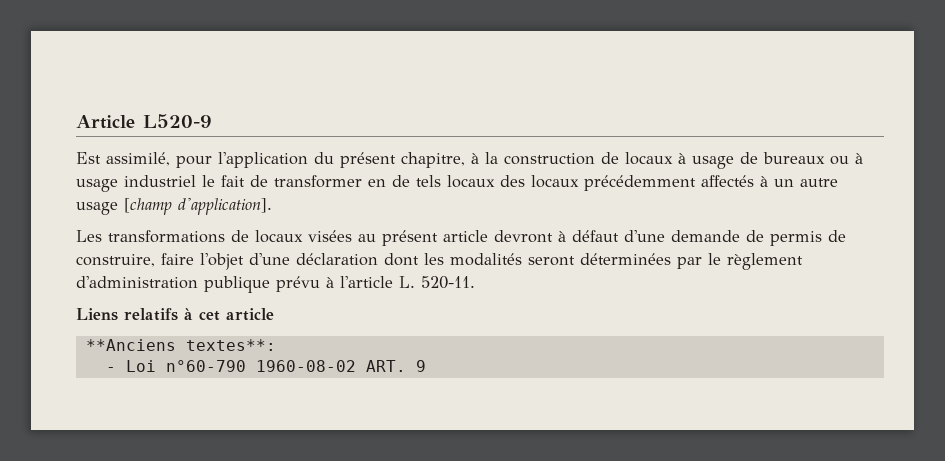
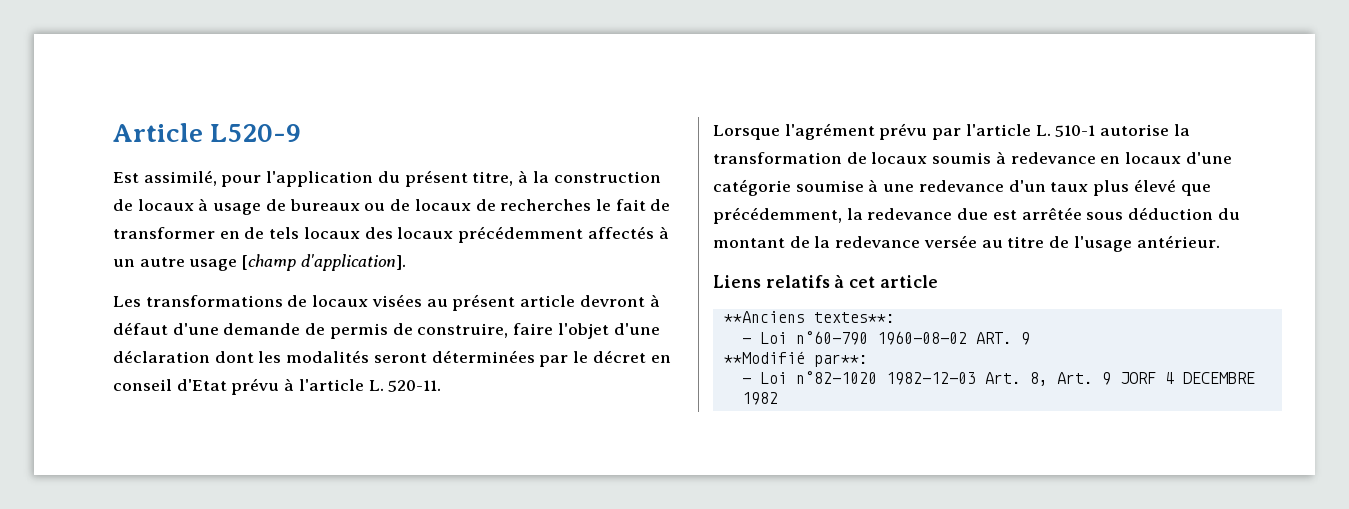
- Est assimilé, pour l'application du présent chapitre, à la construction de locaux à usage de bureaux ou à usage industriel le fait de transformer en de tels locaux des locaux précédemment affectés à un autre usage [champ d'application].
+ Est assimilé, pour l'application du présent titre, à la construction de locaux à usage de bureaux ou de locaux de recherches le fait de transformer en de tels locaux des locaux précédemment affectés à un autre usage [champ d'application].
- Les transformations de locaux visées au présent article devront à défaut d'une demande de permis de construire, faire l'objet d'une déclaration dont les modalités seront déterminées par le règlement d'administration publique prévu à l'article L. 520-11.
+ Les transformations de locaux visées au présent article devront à défaut d'une demande de permis de construire, faire l'objet d'une déclaration dont les modalités seront déterminées par le décret en conseil d'Etat prévu à l'article L. 520-11.
+ Lorsque l'agrément prévu par l'article L. 510-1 autorise la transformation de locaux soumis à redevance en locaux d'une catégorie soumise à une redevance d'un taux plus élevé que précédemment, la redevance due est arrêtée sous déduction du montant de la redevance versée au titre de l'usage antérieur.
+ **Modifié par**:
+ - Loi n°82-1020 1982-12-03 Art. 8, Art. 9 JORF 4 DECEMBRE 1982

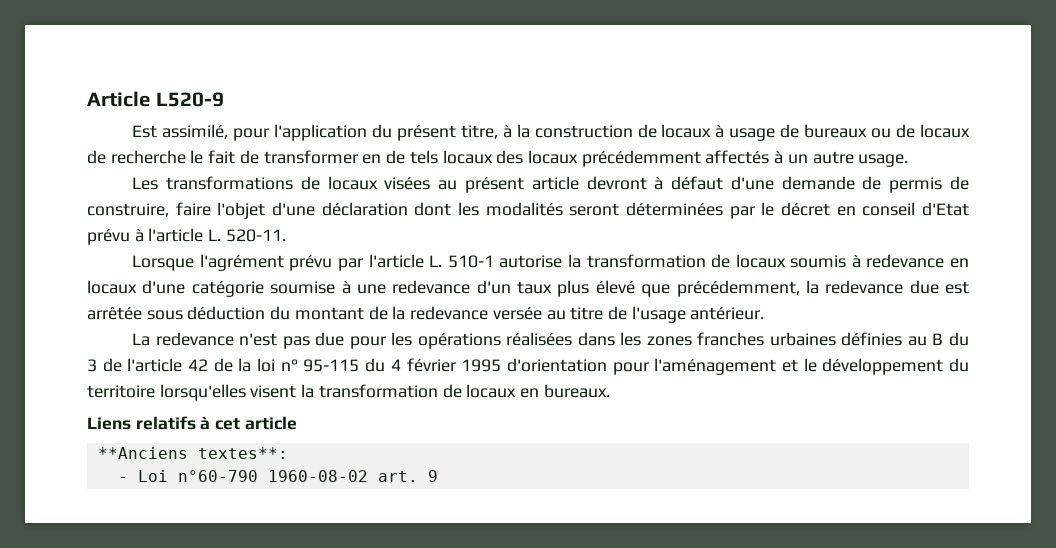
- Est assimilé, pour l'application du présent titre, à la construction de locaux à usage de bureaux ou de locaux de recherches le fait de transformer en de tels locaux des locaux précédemment affectés à un autre usage [champ d'application].
+ Est assimilé, pour l'application du présent titre, à la construction de locaux à usage de bureaux ou de locaux de recherche le fait de transformer en de tels locaux des locaux précédemment affectés à un autre usage.
+ La redevance n'est pas due pour les opérations réalisées dans les zones franches urbaines définies au B du 3 de l'article 42 de la loi n° 95-115 du 4 février 1995 d'orientation pour l'aménagement et le développement du territoire lorsqu'elles visent la transformation de locaux en bureaux.
- - Loi n°60-790 1960-08-02 ART. 9
- **Modifié par**:
- - Loi n°82-1020 1982-12-03 Art. 8, Art. 9 JORF 4 DECEMBRE 1982
+ - Loi n°60-790 1960-08-02 art. 9

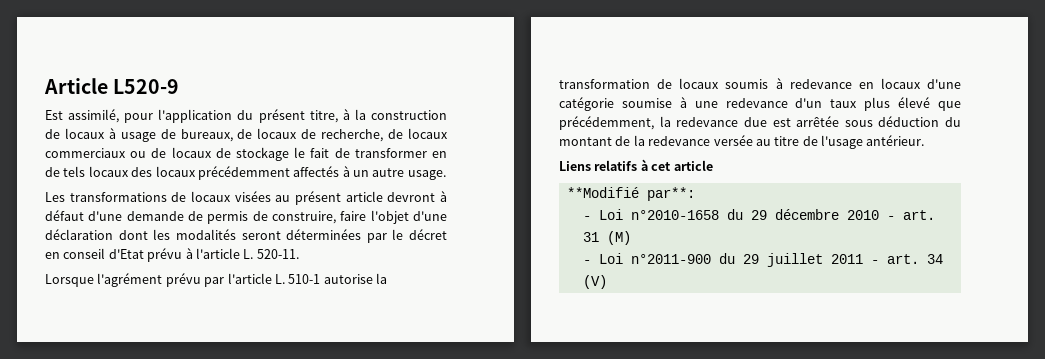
- Est assimilé, pour l'application du présent titre, à la construction de locaux à usage de bureaux ou de locaux de recherche le fait de transformer en de tels locaux des locaux précédemment affectés à un autre usage.
+ Est assimilé, pour l'application du présent titre, à la construction de locaux à usage de bureaux, de locaux de recherche, de locaux commerciaux ou de locaux de stockage le fait de transformer en de tels locaux des locaux précédemment affectés à un autre usage.
- La redevance n'est pas due pour les opérations réalisées dans les zones franches urbaines définies au B du 3 de l'article 42 de la loi n° 95-115 du 4 février 1995 d'orientation pour l'aménagement et le développement du territoire lorsqu'elles visent la transformation de locaux en bureaux.
- **Anciens textes**:
- - Loi n°60-790 1960-08-02 art. 9
+ **Modifié par**:
+ - Loi n°2010-1658 du 29 décembre 2010 - art. 31 (M)
+ - Loi n°2011-900 du 29 juillet 2011 - art. 34 (V)

